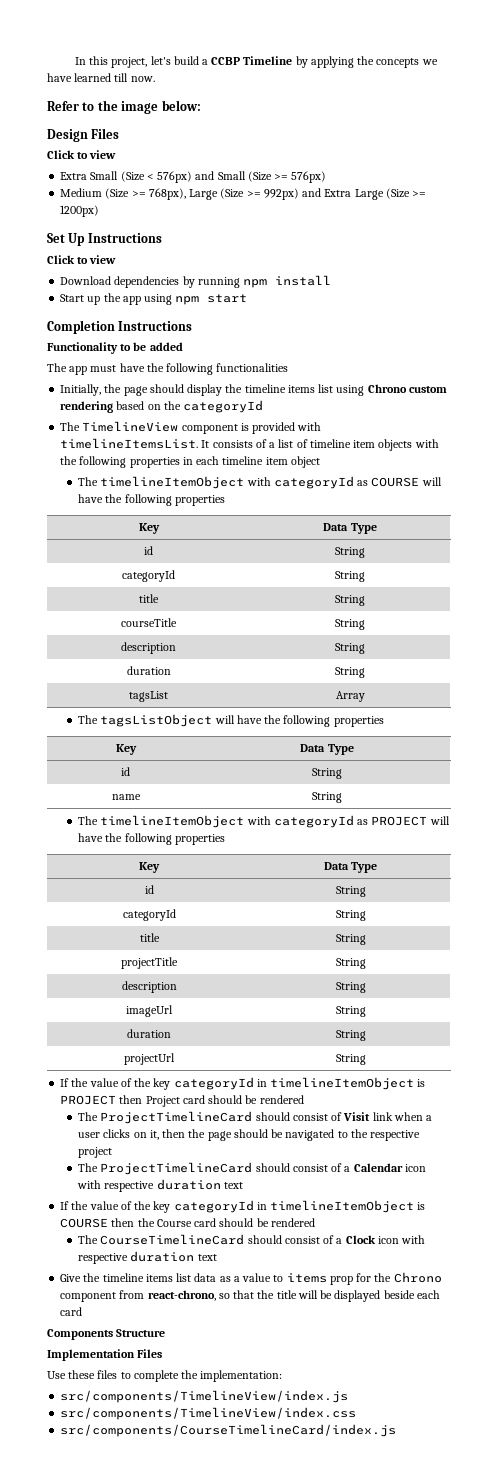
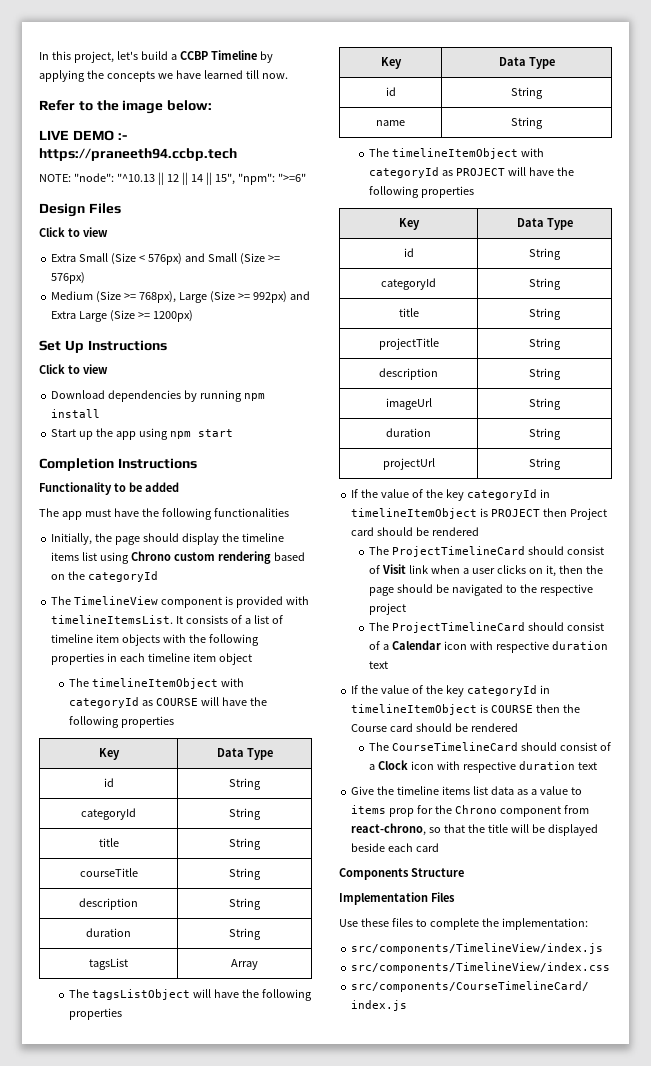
+ LIVE DEMO :- https://praneeth94.ccbp.tech
+ NOTE: "node": "^10.13 || 12 || 14 || 15", "npm": ">=6"

